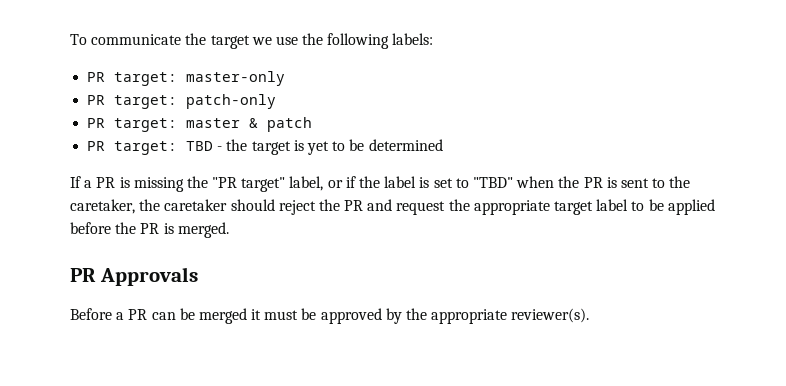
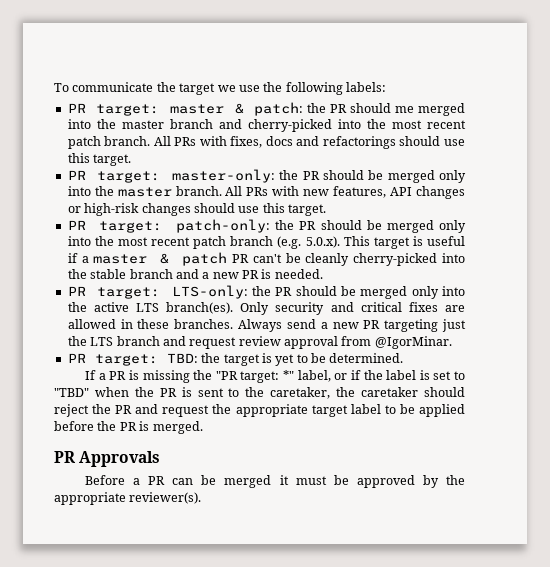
- PR target: master-only
- PR target: patch-only
- PR target: master & patch
- PR target: TBD - the target is yet to be determined
+ PR target: master & patch: the PR should me merged into the master branch and cherry-picked into the most recent patch branch. All PRs with fixes, docs and refactorings should use this target.
+ PR target: master-only: the PR should be merged only into the master branch. All PRs with new features, API changes or high-risk changes should use this target.
+ PR target: patch-only: the PR should be merged only into the most recent patch branch (e.g. 5.0.x). This target is useful if a master & patch PR can't be cleanly cherry-picked into the stable branch and a new PR is needed.
+ PR target: LTS-only: the PR should be merged only into the active LTS branch(es). Only security and critical fixes are allowed in these branches. Always send a new PR targeting just the LTS branch and request review approval from @IgorMinar.
+ PR target: TBD: the target is yet to be determined.
- If a PR is missing the "PR target" label, or if the label is set to "TBD" when the PR is sent to the caretaker, the caretaker should reject the PR and request the appropriate target label to be applied before the PR is merged.
+ If a PR is missing the "PR target: *" label, or if the label is set to "TBD" when the PR is sent to the caretaker, the caretaker should reject the PR and request the appropriate target label to be applied before the PR is merged.

